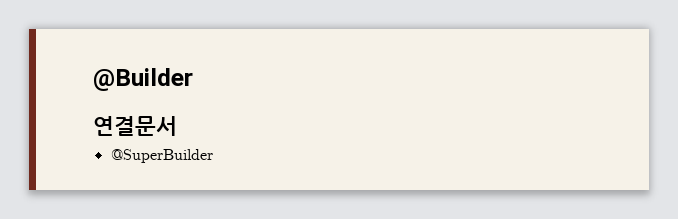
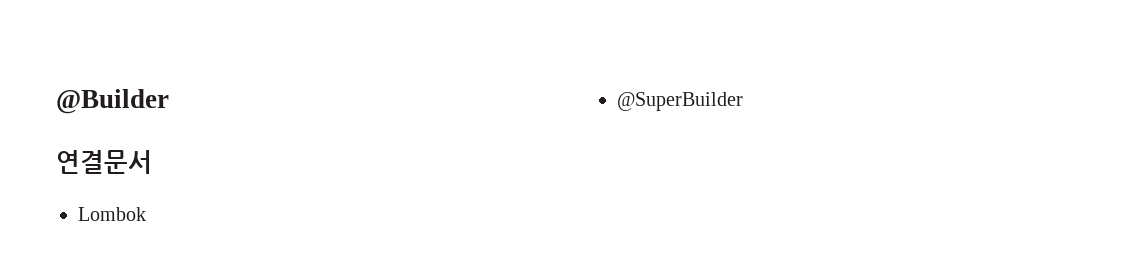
+ Lombok

